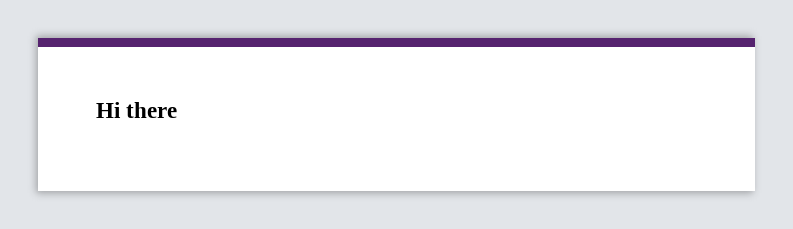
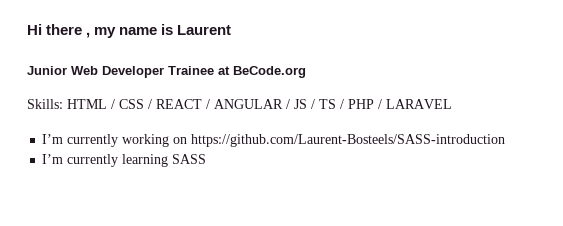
- Hi there
+ Hi there , my name is Laurent
+ Junior Web Developer Trainee at BeCode.org
+ Skills: HTML / CSS / REACT / ANGULAR / JS / TS / PHP / LARAVEL
+ I’m currently working on https://github.com/Laurent-Bosteels/SASS-introduction
+ I’m currently learning SASS

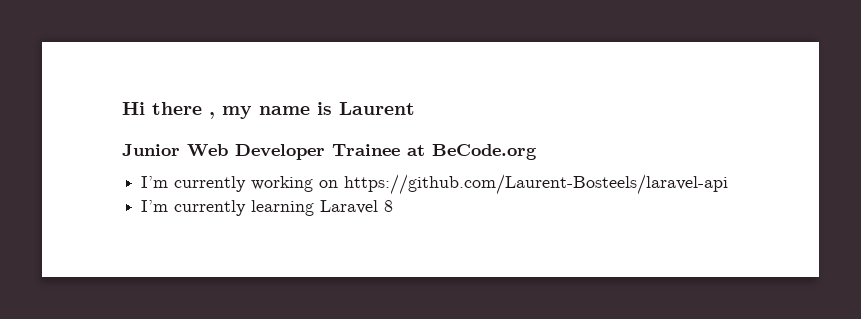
- Skills: HTML / CSS / REACT / ANGULAR / JS / TS / PHP / LARAVEL
- I’m currently working on https://github.com/Laurent-Bosteels/SASS-introduction
+ I’m currently working on https://github.com/Laurent-Bosteels/laravel-api
- I’m currently learning SASS
+ I’m currently learning Laravel 8

